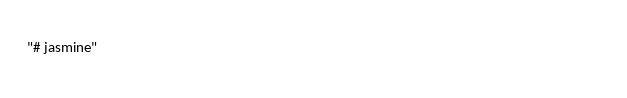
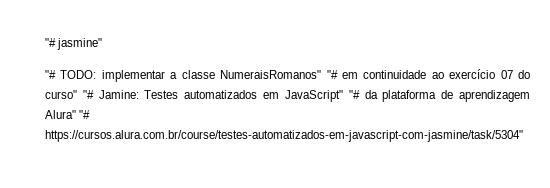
+ "# TODO: implementar a classe NumeraisRomanos" "# em continuidade ao exercício 07 do curso" "# Jamine: Testes automatizados em JavaScript" "# da plataforma de aprendizagem Alura" "# https://cursos.alura.com.br/course/testes-automatizados-em-javascript-com-jasmine/task/5304"

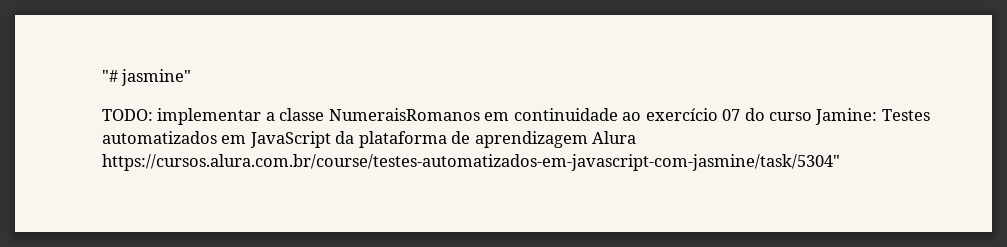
- "# TODO: implementar a classe NumeraisRomanos" "# em continuidade ao exercício 07 do curso" "# Jamine: Testes automatizados em JavaScript" "# da plataforma de aprendizagem Alura" "# https://cursos.alura.com.br/course/testes-automatizados-em-javascript-com-jasmine/task/5304"
+ TODO: implementar a classe NumeraisRomanos em continuidade ao exercício 07 do curso Jamine: Testes automatizados em JavaScript da plataforma de aprendizagem Alura https://cursos.alura.com.br/course/testes-automatizados-em-javascript-com-jasmine/task/5304"

